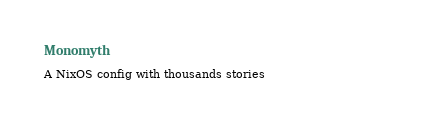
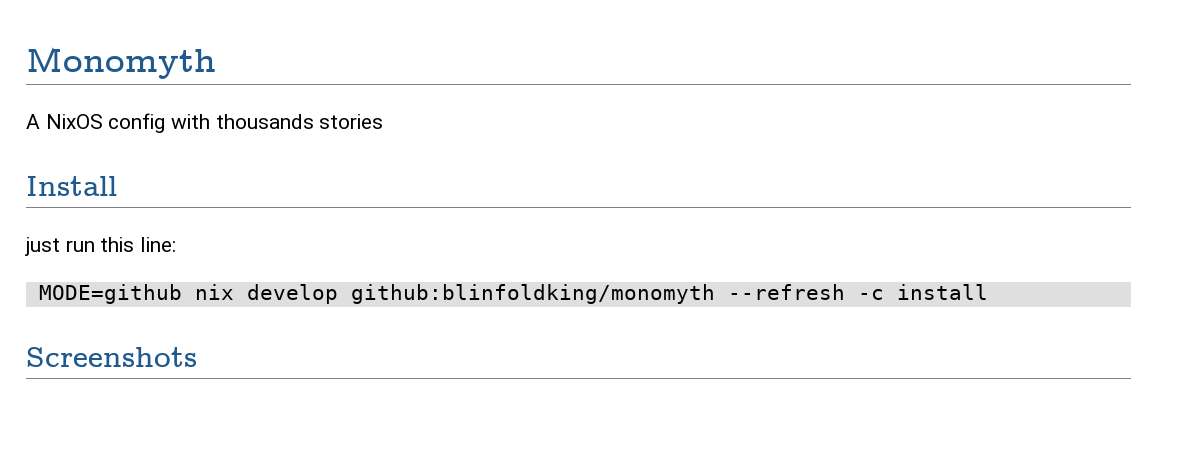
+ Install
+ just run this line:
+ MODE=github nix develop github:blinfoldking/monomyth --refresh -c install
+ Screenshots

